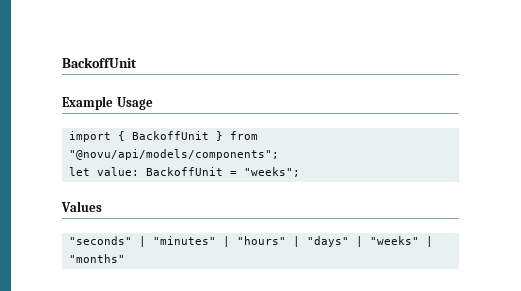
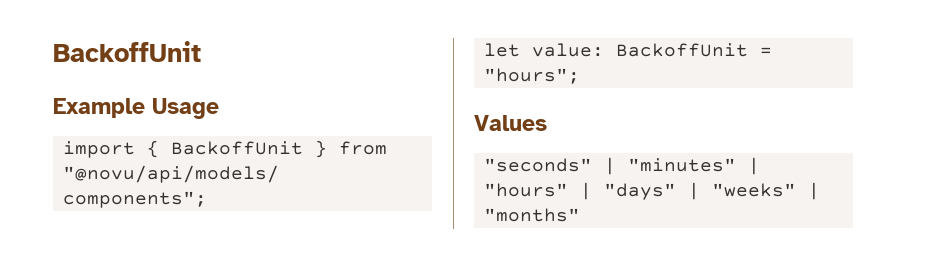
- let value: BackoffUnit = "weeks";
+ let value: BackoffUnit = "hours";

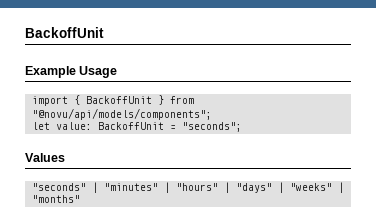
- let value: BackoffUnit = "hours";
+ let value: BackoffUnit = "seconds";

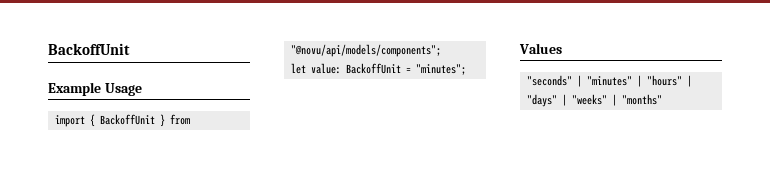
- let value: BackoffUnit = "seconds";
+ let value: BackoffUnit = "minutes";

